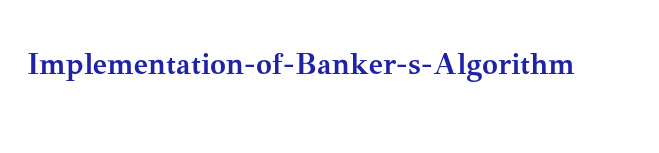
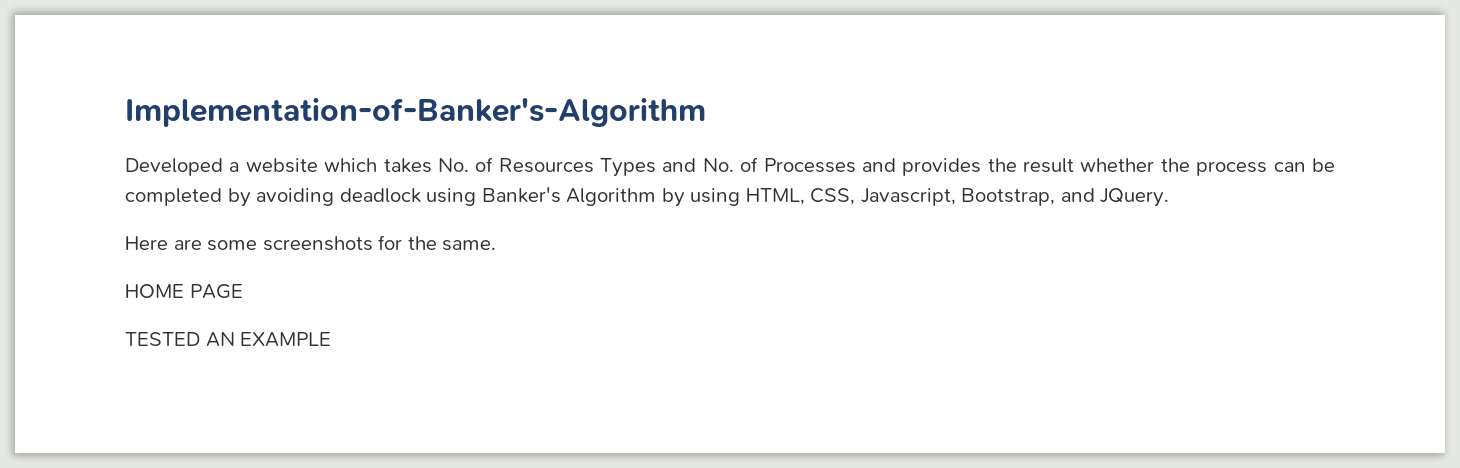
- Implementation-of-Banker-s-Algorithm
+ Implementation-of-Banker's-Algorithm
+ Developed a website which takes No. of Resources Types and No. of Processes and provides the result whether the process can be completed by avoiding deadlock using Banker's Algorithm by using HTML, CSS, Javascript, Bootstrap, and JQuery.
+ Here are some screenshots for the same.
+ HOME PAGE
+ TESTED AN EXAMPLE

